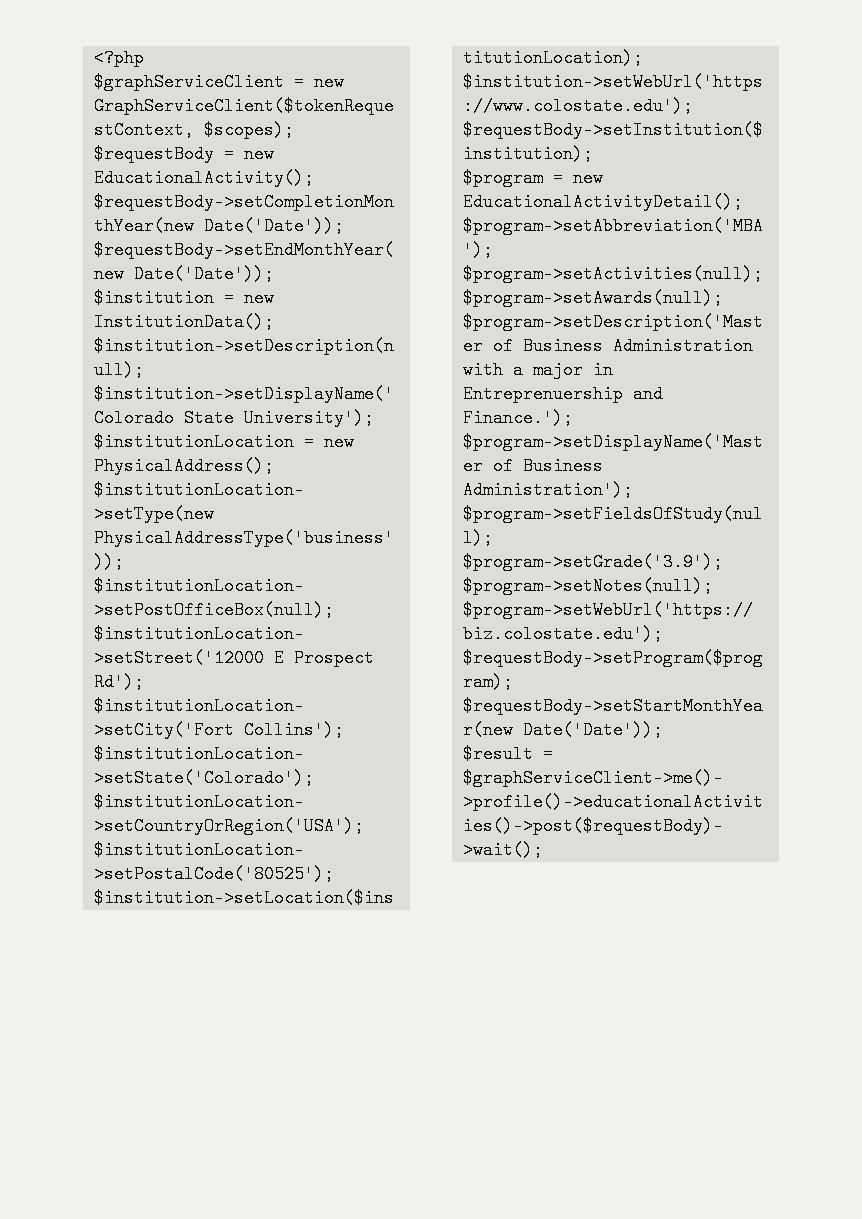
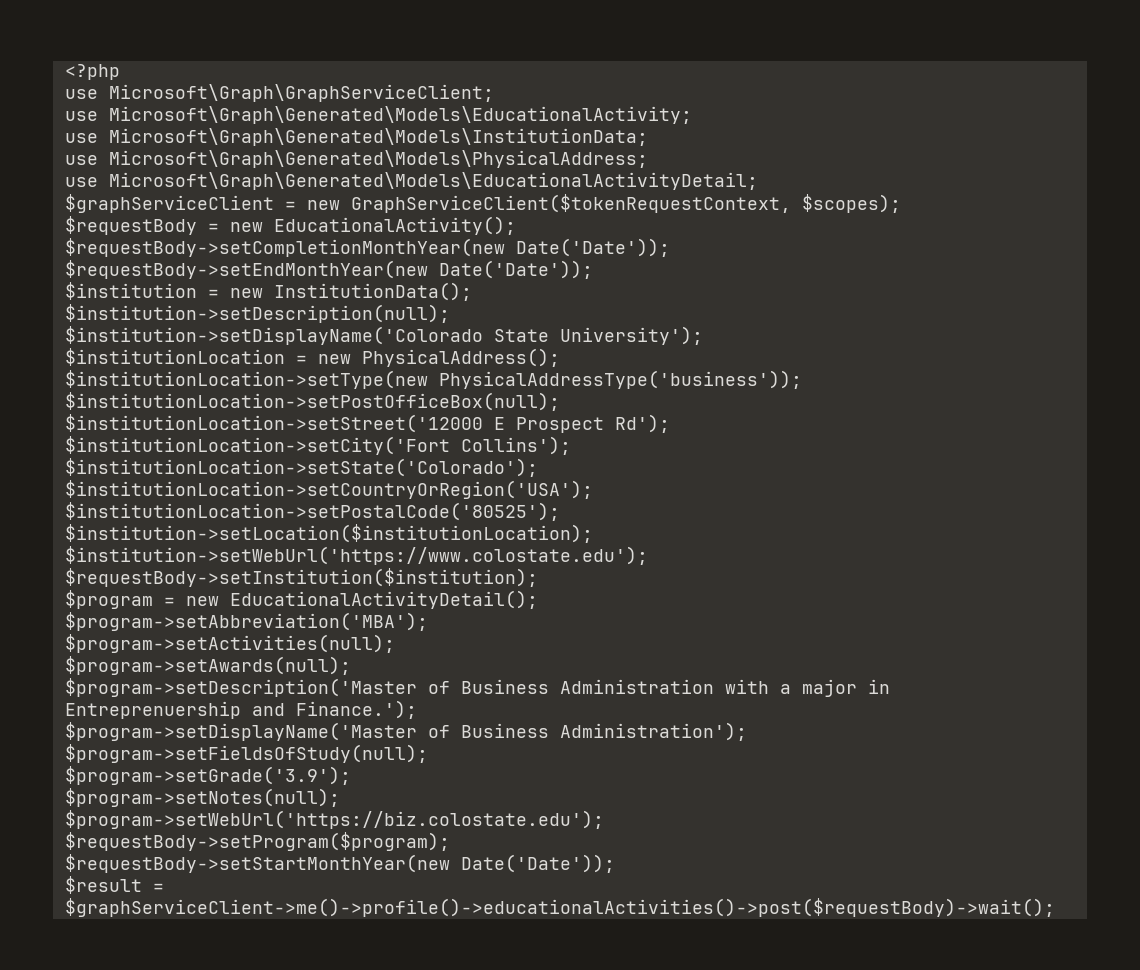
+ use Microsoft\Graph\GraphServiceClient;
+ use Microsoft\Graph\Generated\Models\EducationalActivity;
+ use Microsoft\Graph\Generated\Models\InstitutionData;
+ use Microsoft\Graph\Generated\Models\PhysicalAddress;
+ use Microsoft\Graph\Generated\Models\EducationalActivityDetail;

